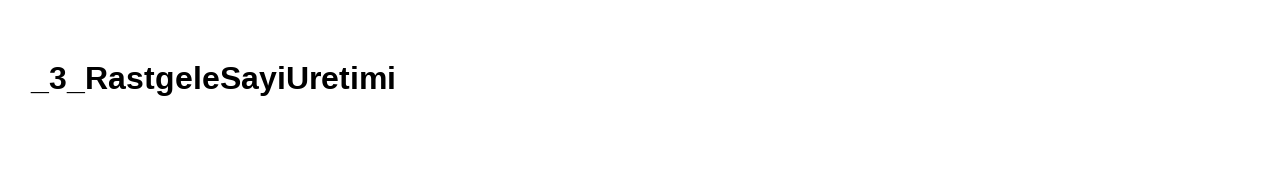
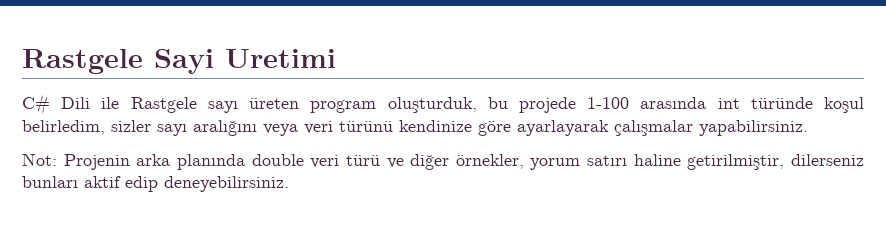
- _3_RastgeleSayiUretimi
+ Rastgele Sayi Uretimi
+ C# Dili ile Rastgele sayı üreten program oluşturduk, bu projede 1-100 arasında int türünde koşul belirledim, sizler sayı aralığını veya veri türünü kendinize göre ayarlayarak çalışmalar yapabilirsiniz.
+ Not: Projenin arka planında double veri türü ve diğer örnekler, yorum satırı haline getirilmiştir, dilerseniz bunları aktif edip deneyebilirsiniz.

